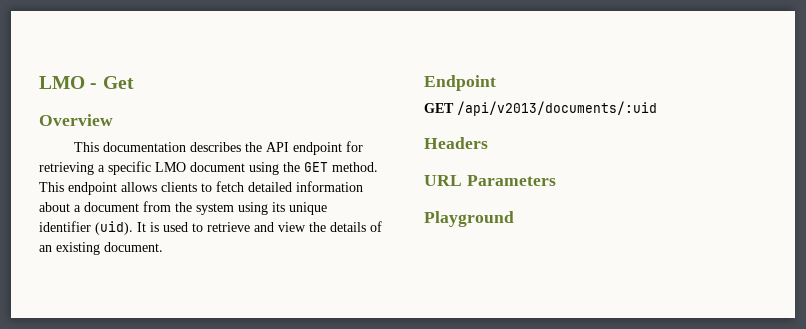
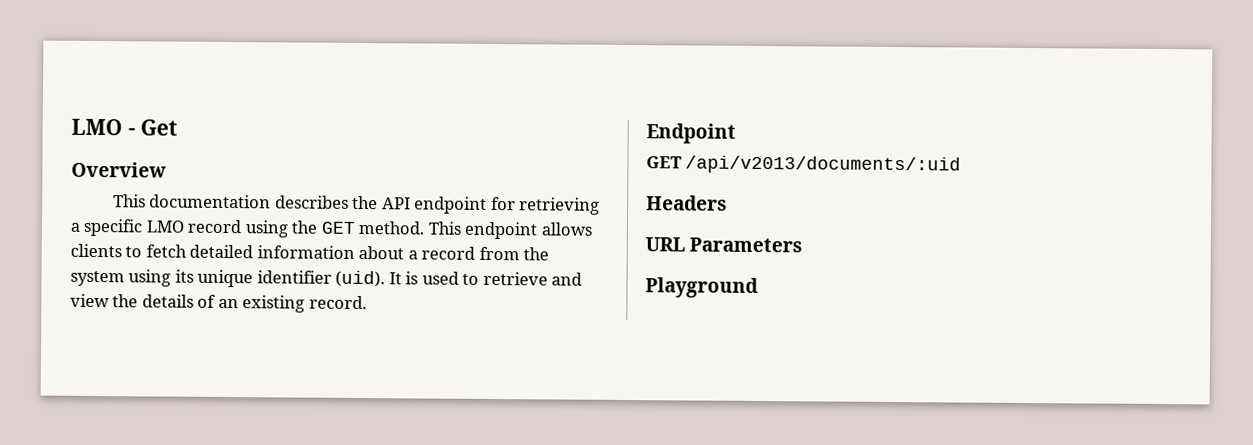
- This documentation describes the API endpoint for retrieving a specific LMO document using the GET method.
+ This documentation describes the API endpoint for retrieving a specific LMO record using the GET method.
- This endpoint allows clients to fetch detailed information about a document from the system using its unique identifier (uid).
+ This endpoint allows clients to fetch detailed information about a record from the system using its unique identifier (uid).
- It is used to retrieve and view the details of an existing document.
+ It is used to retrieve and view the details of an existing record.

